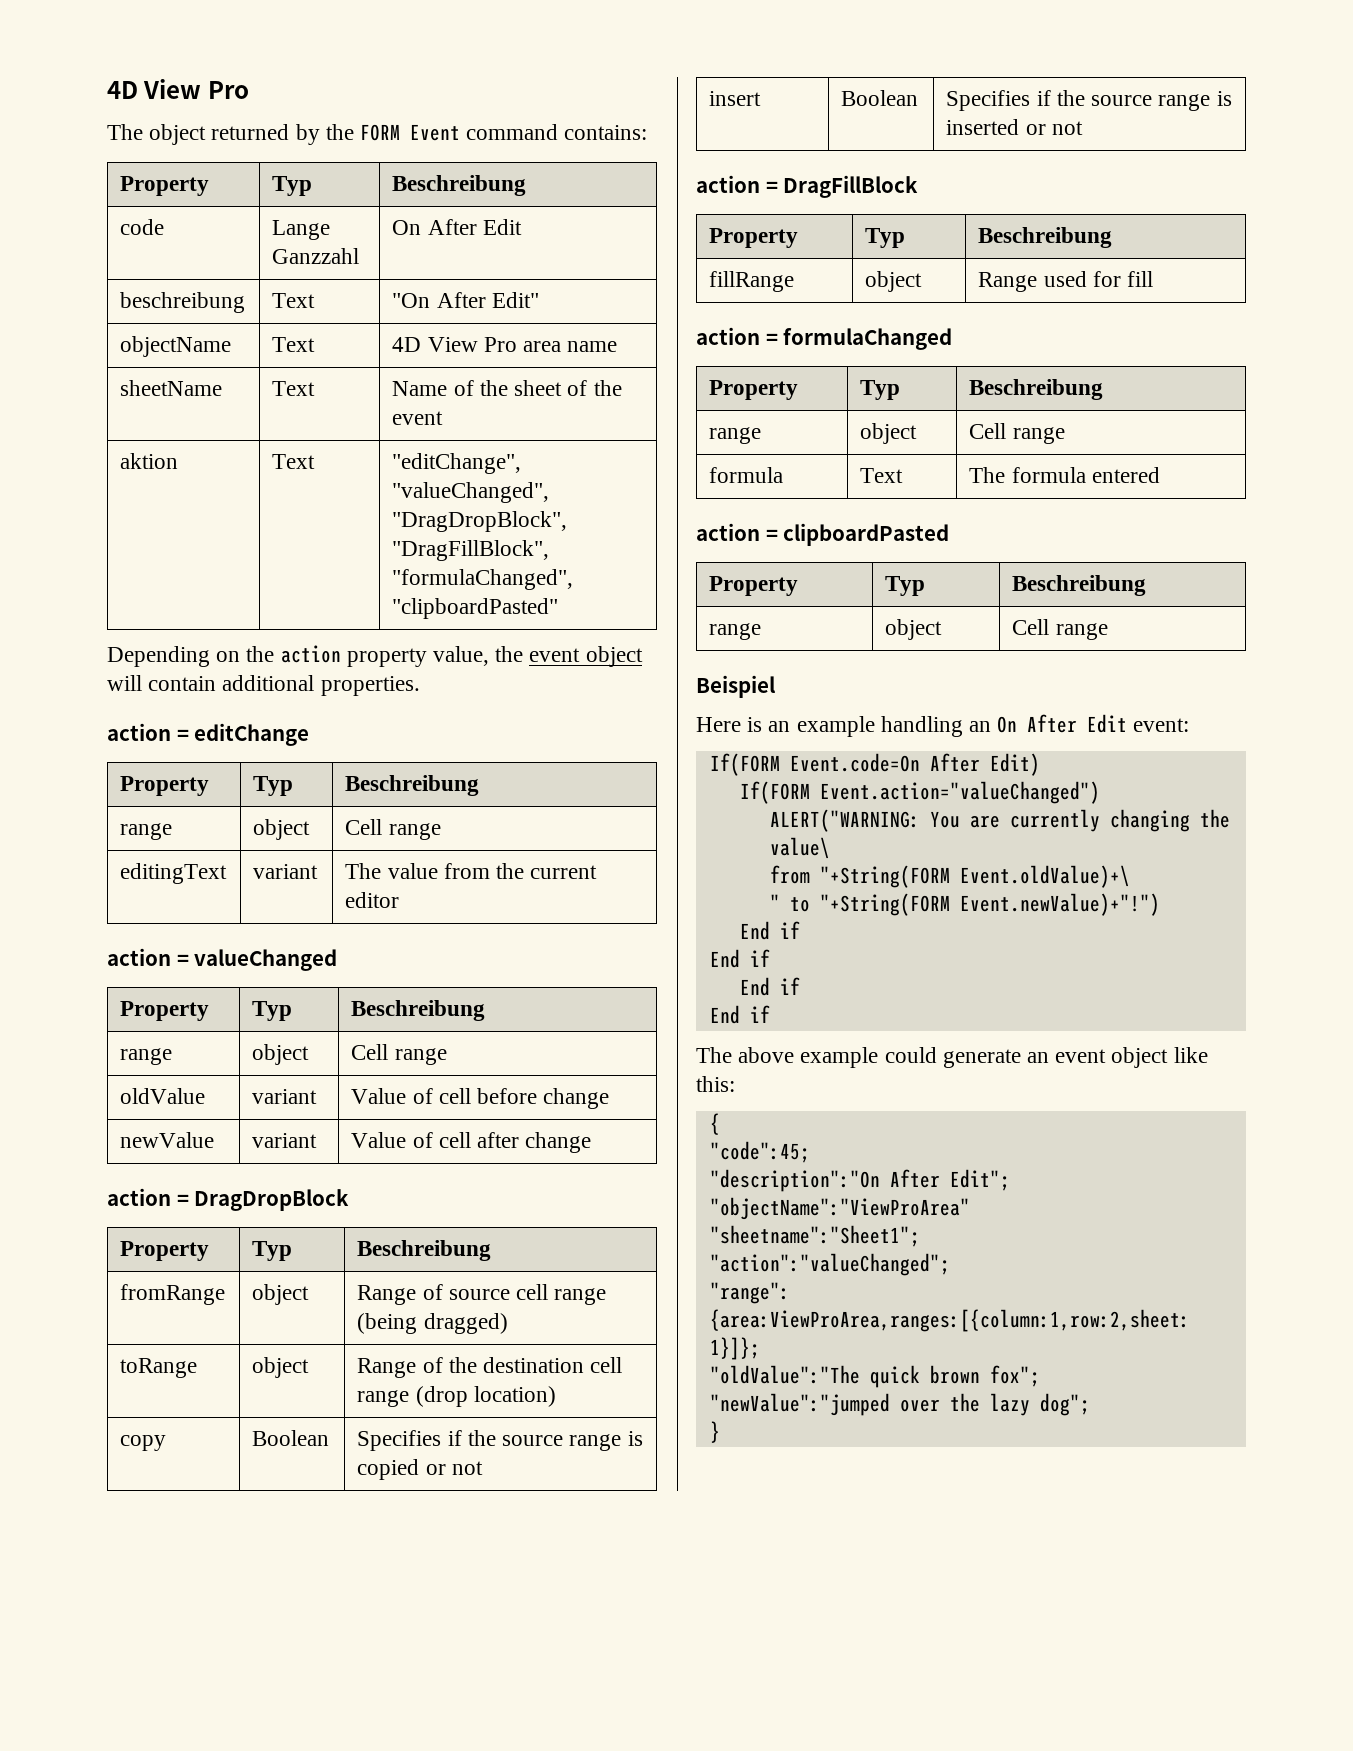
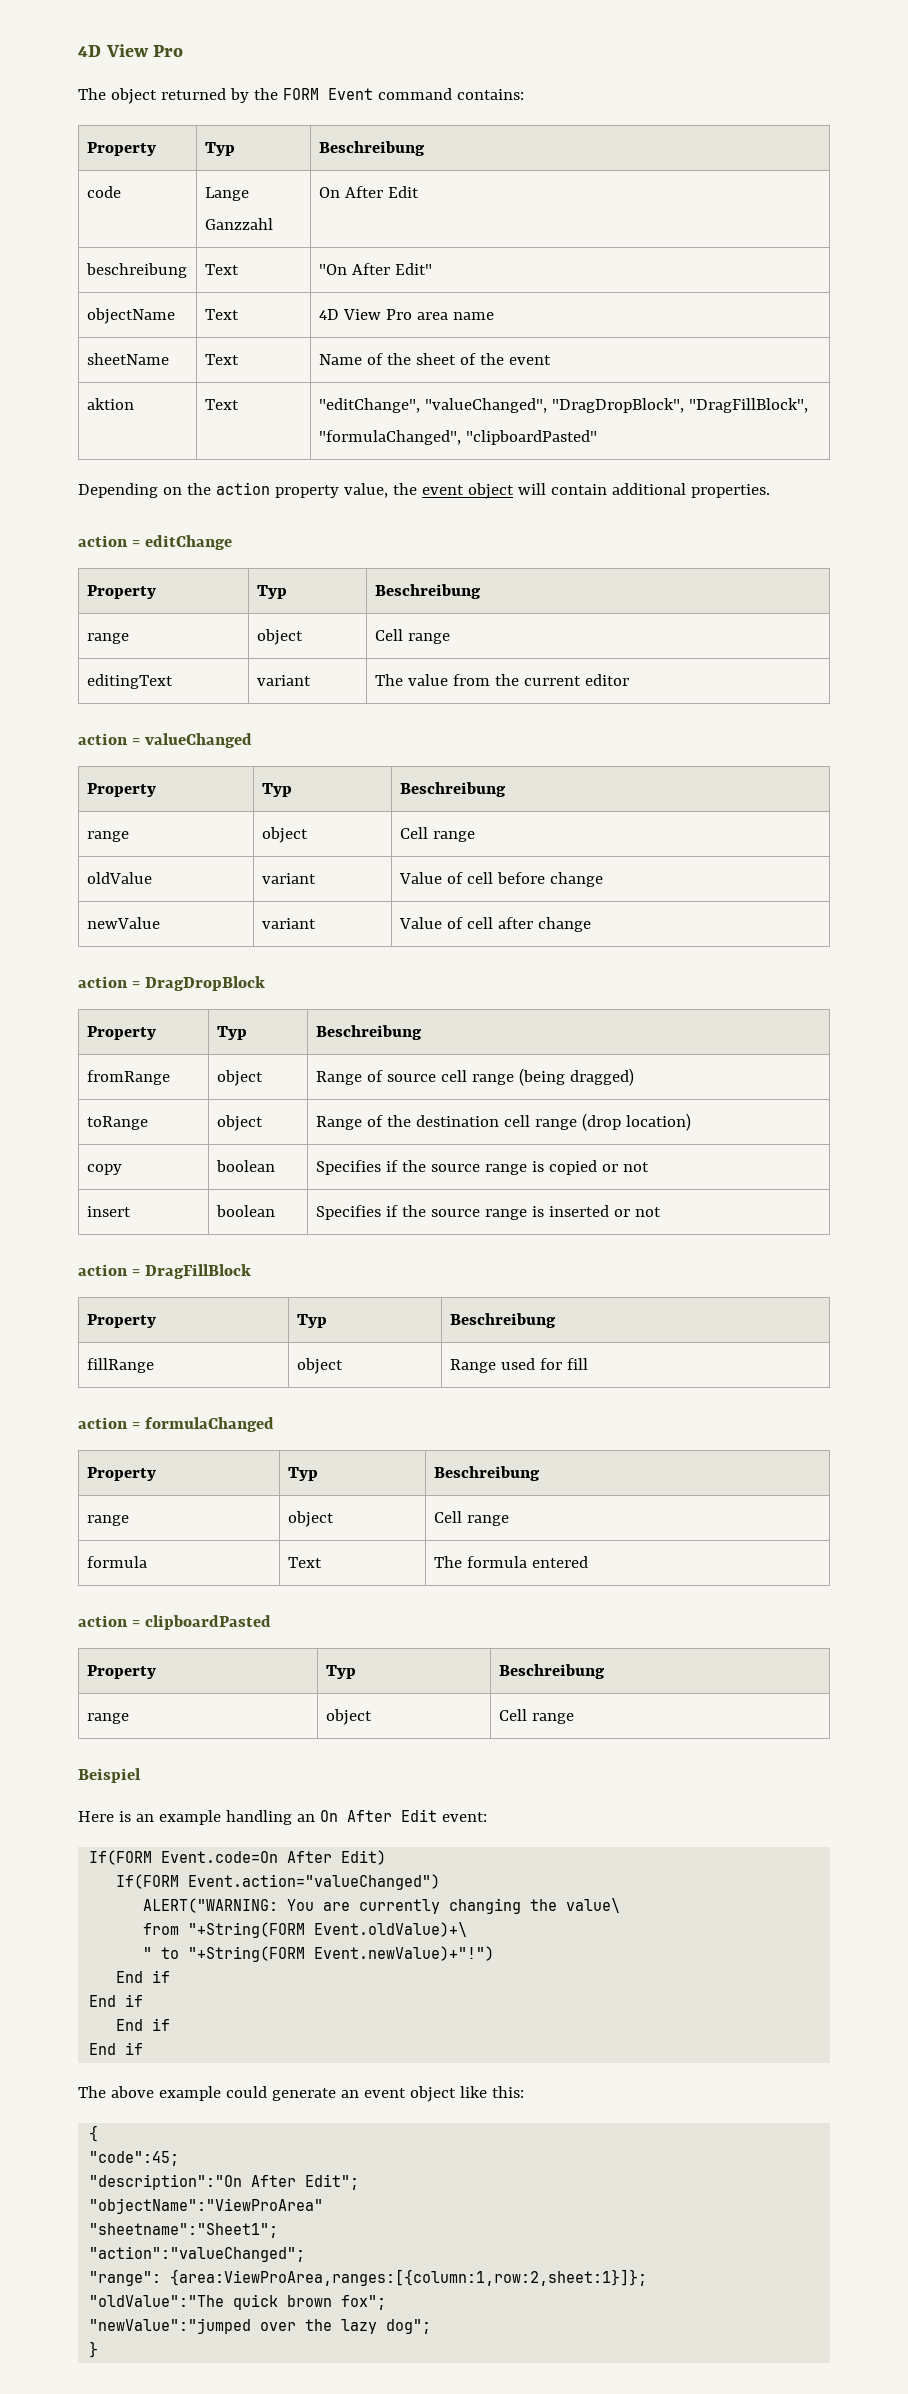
- copy | Boolean | Specifies if the source range is copied or not
+ copy | boolean | Specifies if the source range is copied or not
- insert | Boolean | Specifies if the source range is inserted or not
+ insert | boolean | Specifies if the source range is inserted or not

